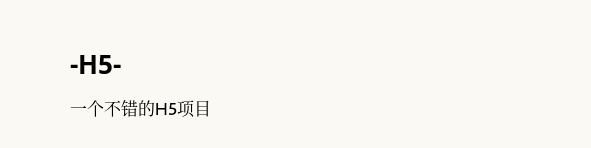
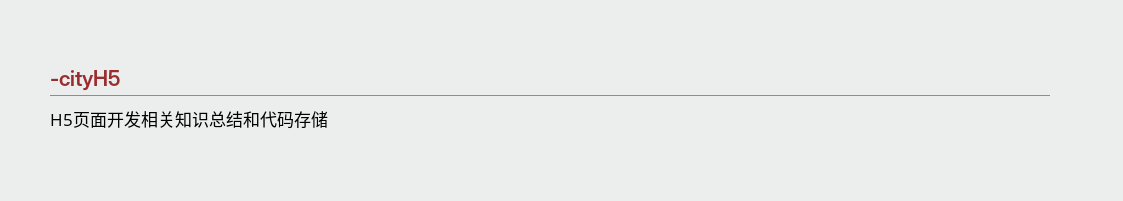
- -H5-
- 一个不错的H5项目
+ -cityH5
+ H5页面开发相关知识总结和代码存储

